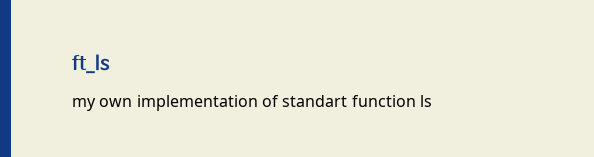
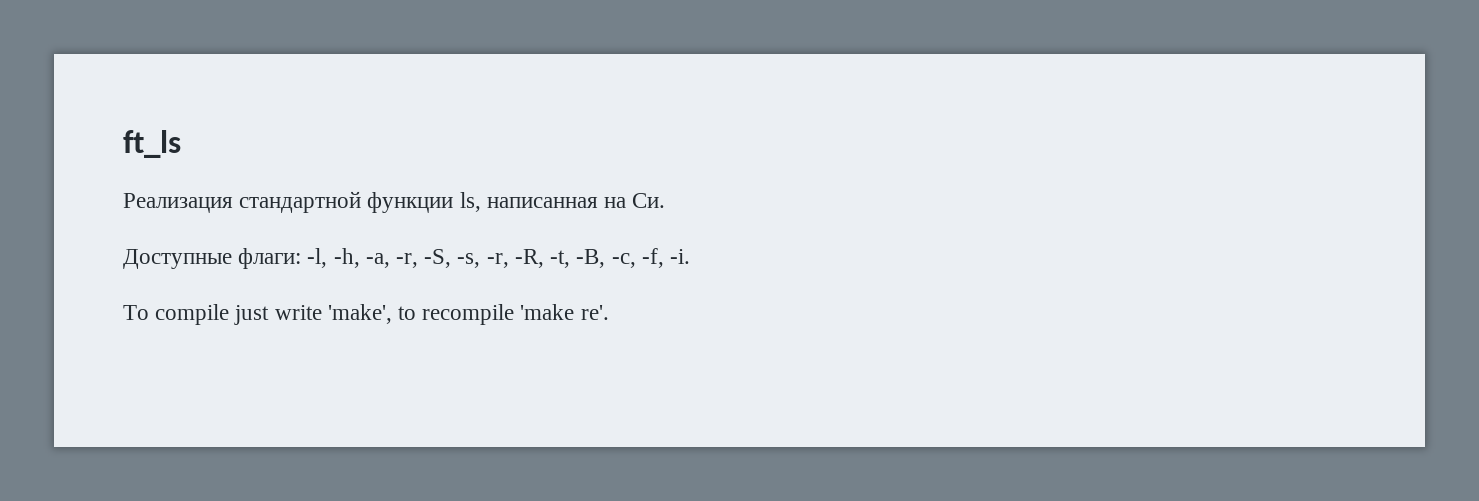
- my own implementation of standart function ls
+ Реализация стандартной функции ls, написанная на Си.
+ Доступные флаги: -l, -h, -a, -r, -S, -s, -r, -R, -t, -B, -c, -f, -i.
+ To compile just write 'make', to recompile 'make re'.

